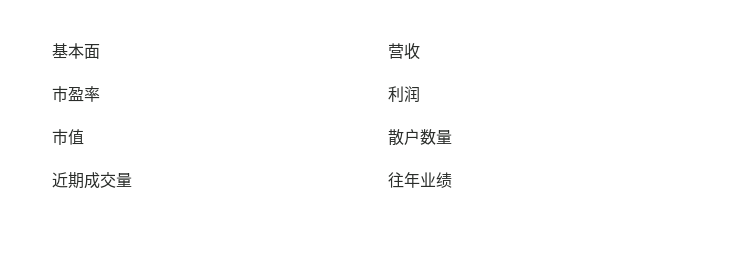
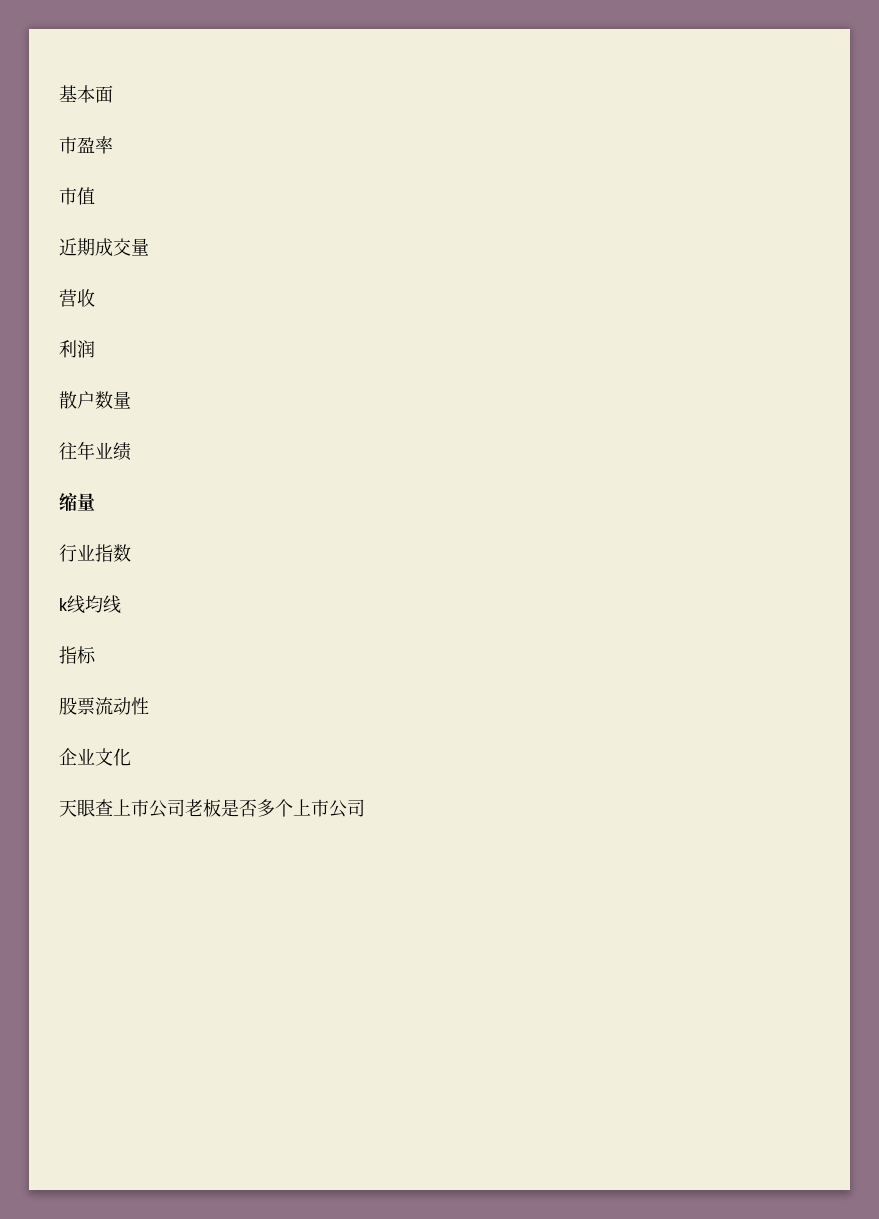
+ 缩量
+ 行业指数
+ k线均线
+ 指标
+ 股票流动性
+ 企业文化
+ 天眼查上市公司老板是否多个上市公司

